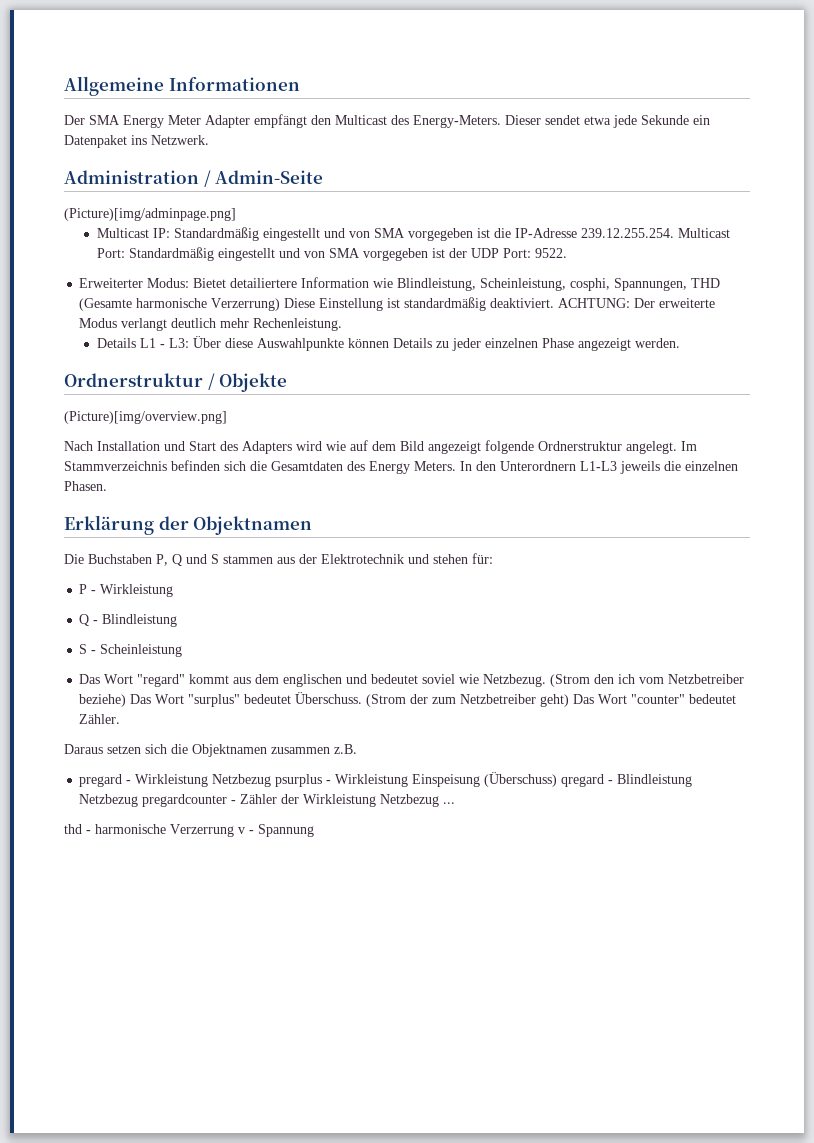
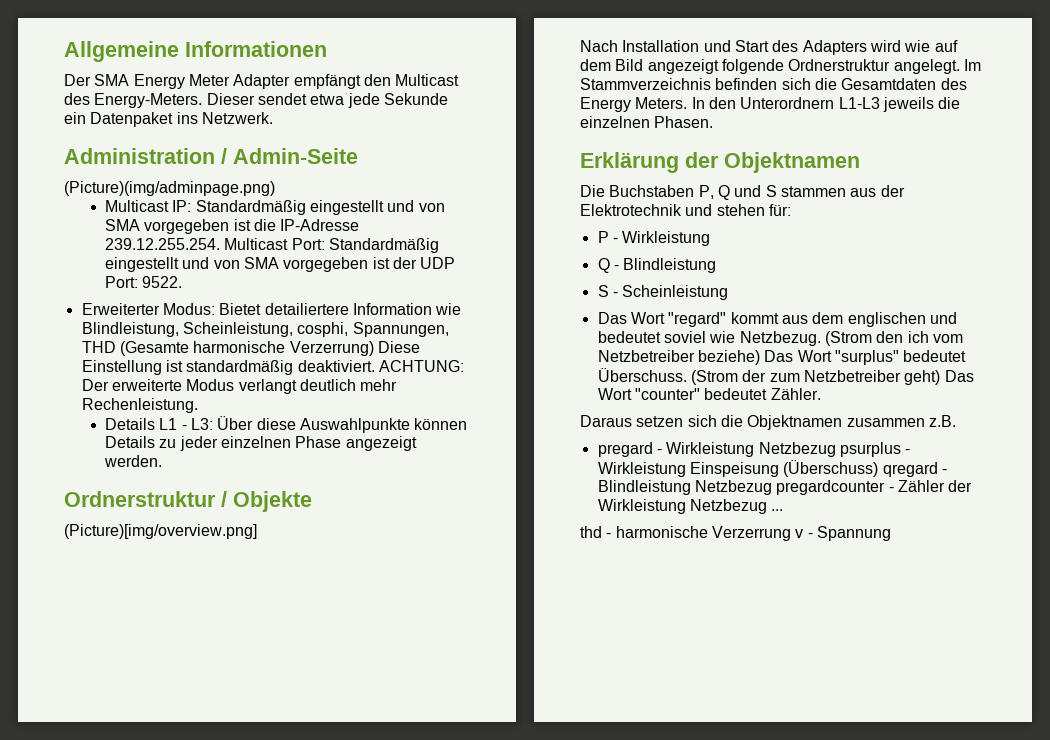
- (Picture)[img/adminpage.png]
+ (Picture)(img/adminpage.png)

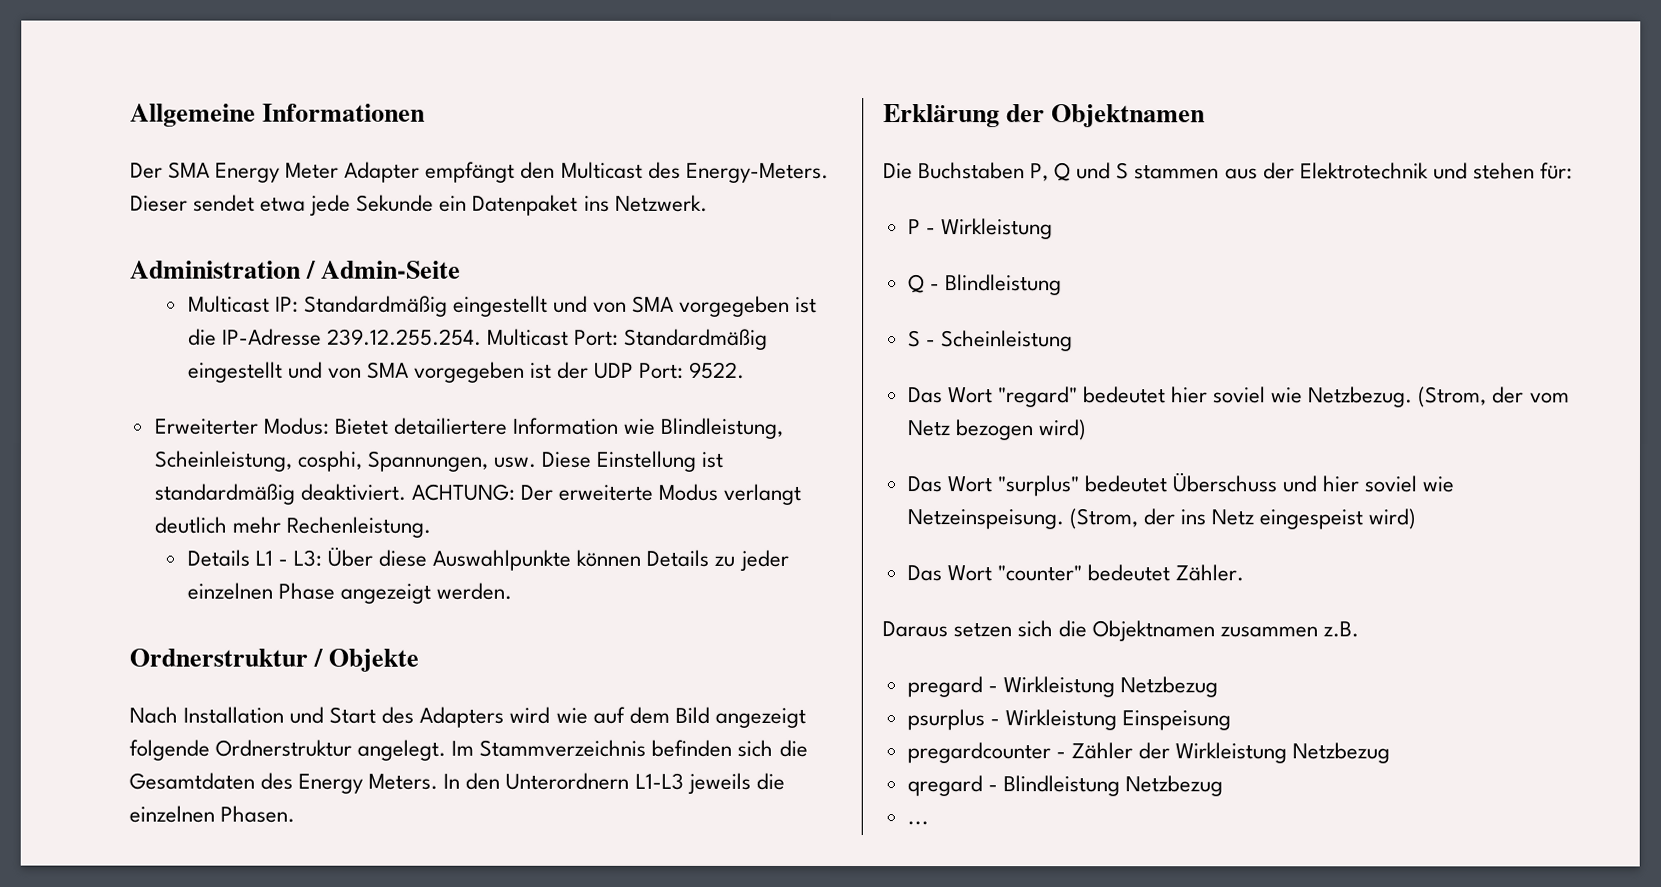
- (Picture)(img/adminpage.png)
- Erweiterter Modus: Bietet detailiertere Information wie Blindleistung, Scheinleistung, cosphi, Spannungen, THD (Gesamte harmonische Verzerrung) Diese Einstellung ist standardmäßig deaktiviert.
+ Erweiterter Modus: Bietet detailiertere Information wie Blindleistung, Scheinleistung, cosphi, Spannungen, usw. Diese Einstellung ist standardmäßig deaktiviert.
- (Picture)[img/overview.png]
- Das Wort "regard" kommt aus dem englischen und bedeutet soviel wie Netzbezug. (Strom den ich vom Netzbetreiber beziehe) Das Wort "surplus" bedeutet Überschuss. (Strom der zum Netzbetreiber geht) Das Wort "counter" bedeutet Zähler.
+ Das Wort "regard" bedeutet hier soviel wie Netzbezug. (Strom, der vom Netz bezogen wird)
+ Das Wort "surplus" bedeutet Überschuss und hier soviel wie Netzeinspeisung. (Strom, der ins Netz eingespeist wird)
+ Das Wort "counter" bedeutet Zähler.
- pregard - Wirkleistung Netzbezug psurplus - Wirkleistung Einspeisung (Überschuss) qregard - Blindleistung Netzbezug pregardcounter - Zähler der Wirkleistung Netzbezug ...
- thd - harmonische Verzerrung v - Spannung
+ pregard - Wirkleistung Netzbezug
+ psurplus - Wirkleistung Einspeisung
+ pregardcounter - Zähler der Wirkleistung Netzbezug
+ qregard - Blindleistung Netzbezug
+ ...

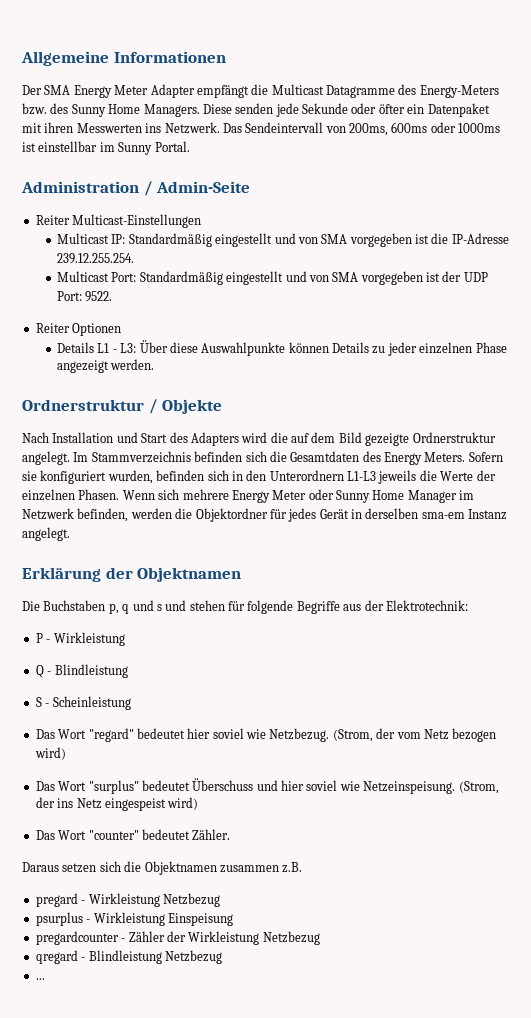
- Der SMA Energy Meter Adapter empfängt den Multicast des Energy-Meters. Dieser sendet etwa jede Sekunde ein Datenpaket ins Netzwerk.
+ Der SMA Energy Meter Adapter empfängt die Multicast Datagramme des Energy-Meters bzw. des Sunny Home Managers. Diese senden jede Sekunde oder öfter ein Datenpaket mit ihren Messwerten ins Netzwerk. Das Sendeintervall von 200ms, 600ms oder 1000ms ist einstellbar im Sunny Portal.
+ Reiter Multicast-Einstellungen
- Multicast IP: Standardmäßig eingestellt und von SMA vorgegeben ist die IP-Adresse 239.12.255.254. Multicast Port: Standardmäßig eingestellt und von SMA vorgegeben ist der UDP Port: 9522.
+ Multicast IP: Standardmäßig eingestellt und von SMA vorgegeben ist die IP-Adresse 239.12.255.254.
+ Multicast Port: Standardmäßig eingestellt und von SMA vorgegeben ist der UDP Port: 9522.
- Erweiterter Modus: Bietet detailiertere Information wie Blindleistung, Scheinleistung, cosphi, Spannungen, usw. Diese Einstellung ist standardmäßig deaktiviert. ACHTUNG: Der erweiterte Modus verlangt deutlich mehr Rechenleistung.
+ Reiter Optionen
- Nach Installation und Start des Adapters wird wie auf dem Bild angezeigt folgende Ordnerstruktur angelegt.
+ Nach Installation und Start des Adapters wird die auf dem Bild gezeigte Ordnerstruktur angelegt.
- In den Unterordnern L1-L3 jeweils die einzelnen Phasen.
+ Sofern sie konfiguriert wurden, befinden sich in den Unterordnern L1-L3 jeweils die Werte der einzelnen Phasen. Wenn sich mehrere Energy Meter oder Sunny Home Manager im Netzwerk befinden, werden die Objektordner für jedes Gerät in derselben sma-em Instanz angelegt.
- Die Buchstaben P, Q und S stammen aus der Elektrotechnik und stehen für:
+ Die Buchstaben p, q und s und stehen für folgende Begriffe aus der Elektrotechnik:

